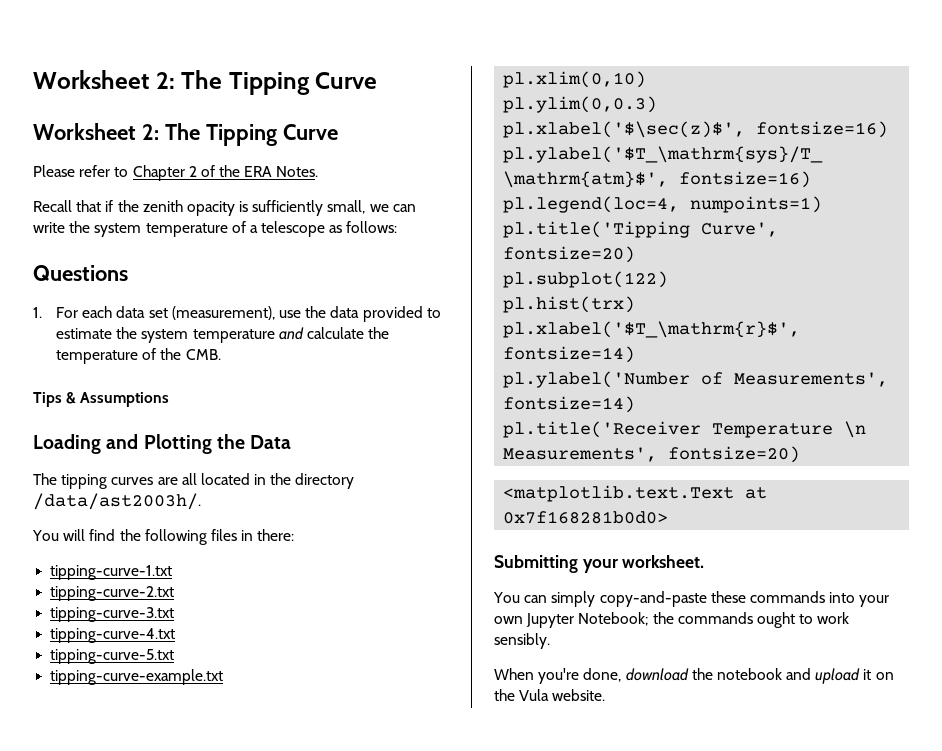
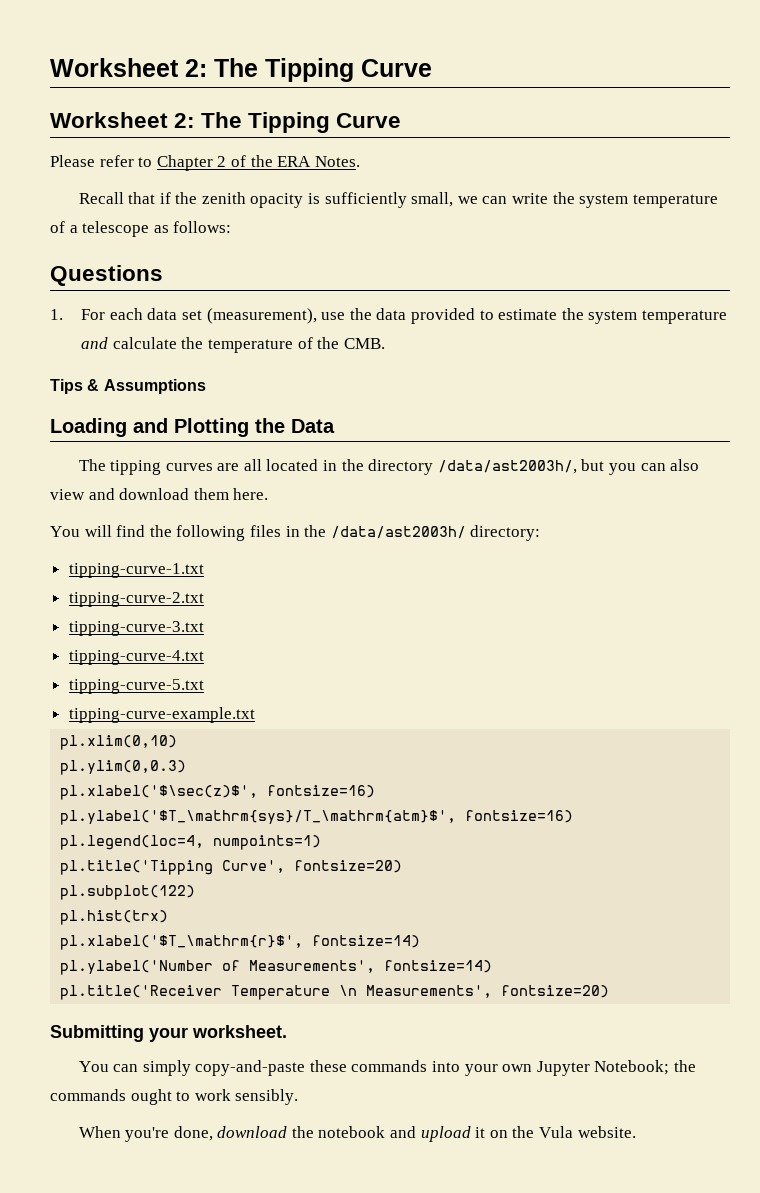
- The tipping curves are all located in the directory /data/ast2003h/.
+ The tipping curves are all located in the directory /data/ast2003h/, but you can also view and download them here.
- You will find the following files in there:
+ You will find the following files in the /data/ast2003h/ directory:
- <matplotlib.text.Text at 0x7f168281b0d0>

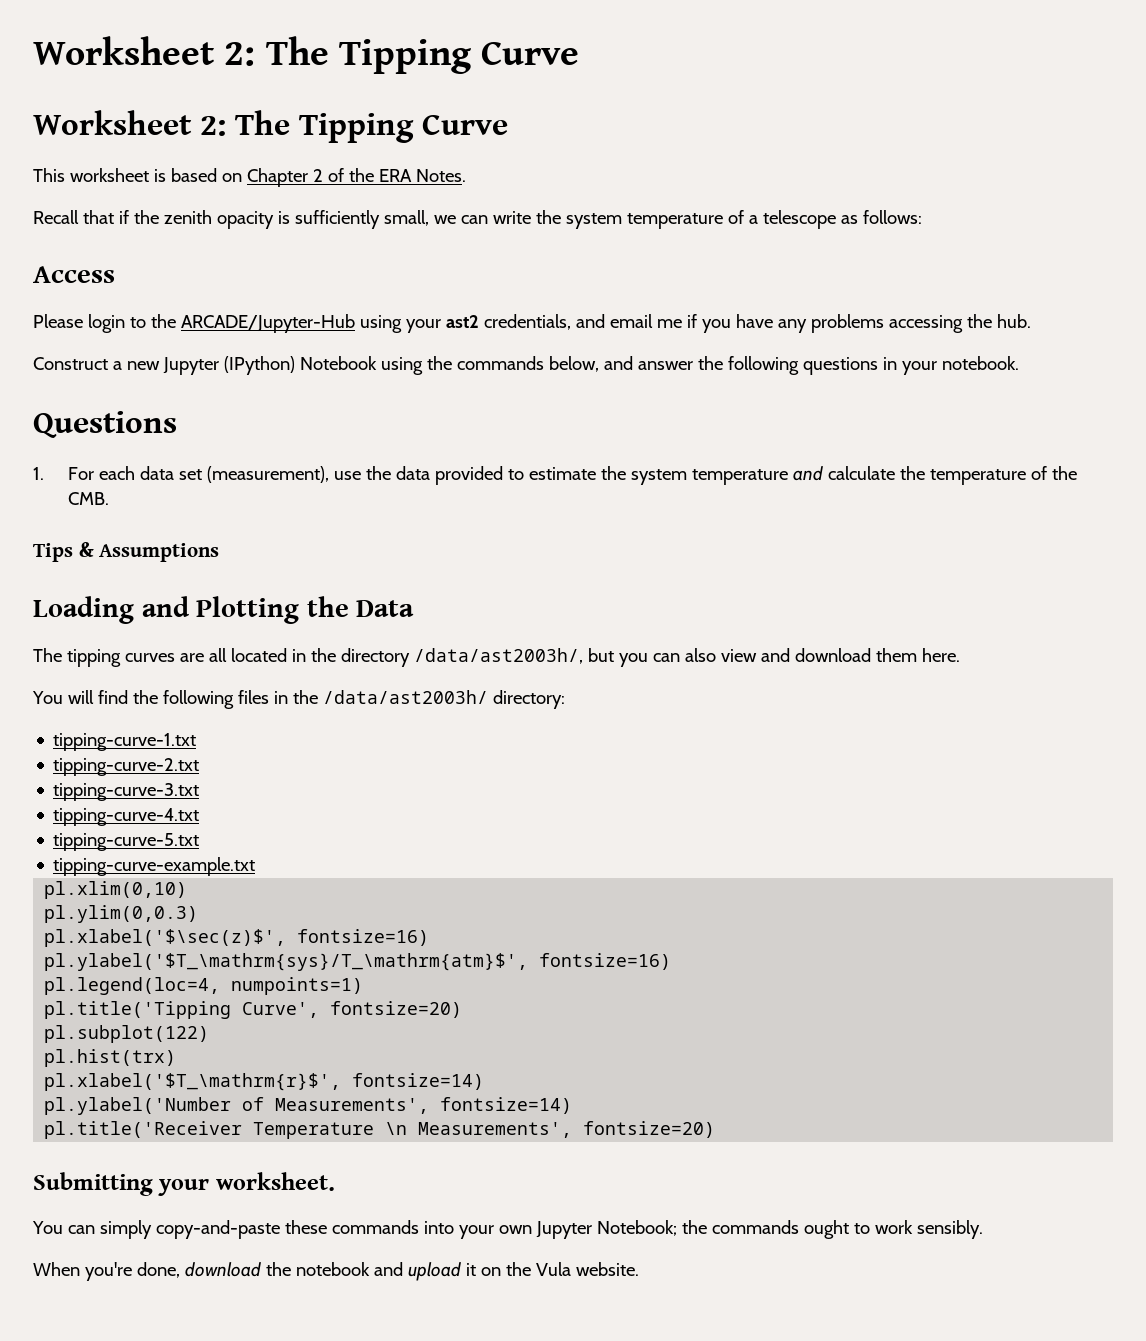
- Please refer to Chapter 2 of the ERA Notes.
+ This worksheet is based on Chapter 2 of the ERA Notes.
+ Access
+ Please login to the ARCADE/Jupyter-Hub using your ast2 credentials, and email me if you have any problems accessing the hub.
+ Construct a new Jupyter (IPython) Notebook using the commands below, and answer the following questions in your notebook.

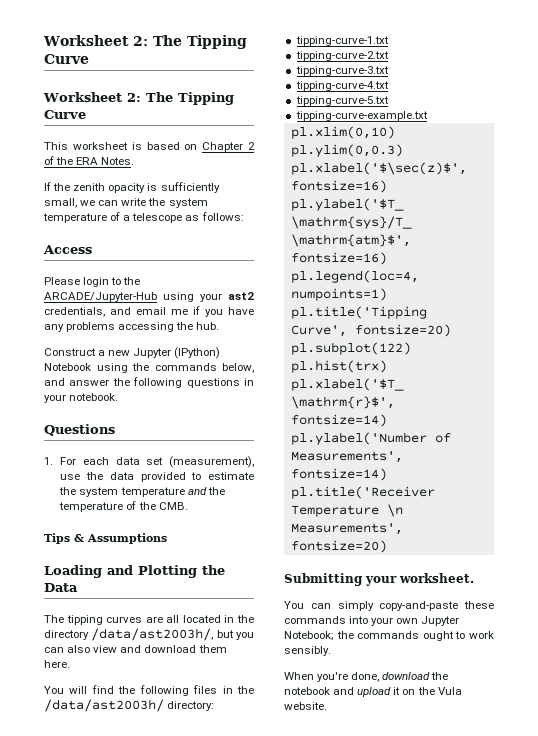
- Recall that if the zenith opacity is sufficiently small, we can write the system temperature of a telescope as follows:
+ If the zenith opacity is sufficiently small, we can write the system temperature of a telescope as follows:
- 1. For each data set (measurement), use the data provided to estimate the system temperature and calculate the temperature of the CMB.
+ 1. For each data set (measurement), use the data provided to estimate the system temperature and the temperature of the CMB.

